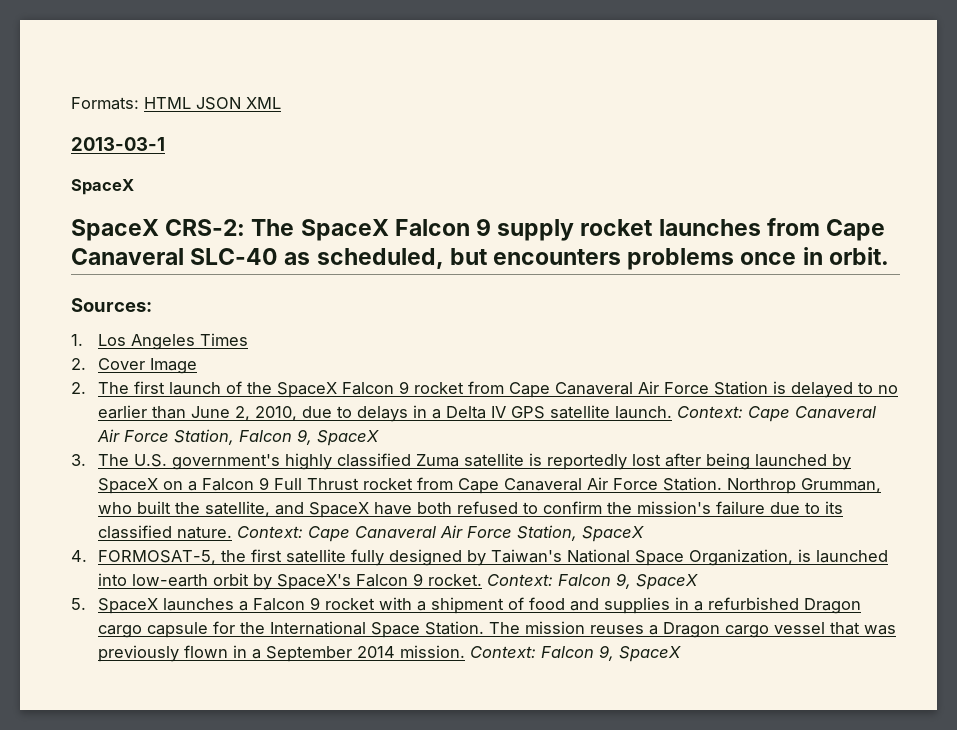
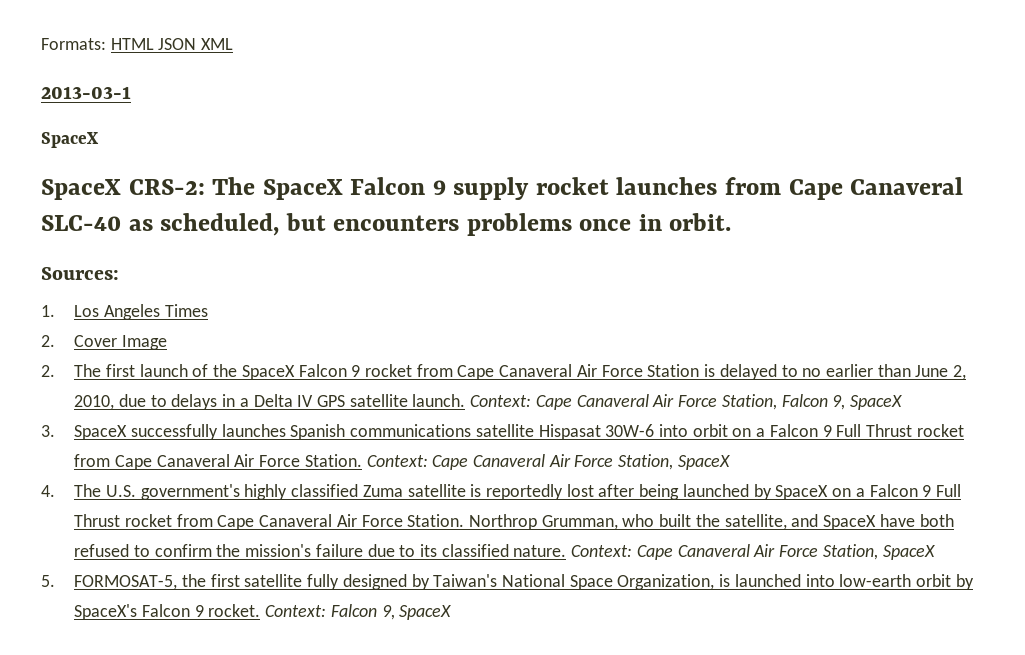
- 3. The U.S. government's highly classified Zuma satellite is reportedly lost after being launched by SpaceX on a Falcon 9 Full Thrust rocket from Cape Canaveral Air Force Station.
+ 3. SpaceX successfully launches Spanish communications satellite Hispasat 30W-6 into orbit on a Falcon 9 Full Thrust rocket from Cape Canaveral Air Force Station. Context: Cape Canaveral Air Force Station, SpaceX
+ 4. The U.S. government's highly classified Zuma satellite is reportedly lost after being launched by SpaceX on a Falcon 9 Full Thrust rocket from Cape Canaveral Air Force Station.
- 4. FORMOSAT-5, the first satellite fully designed by Taiwan's National Space Organization, is launched into low-earth orbit by SpaceX's Falcon 9 rocket.
+ 5. FORMOSAT-5, the first satellite fully designed by Taiwan's National Space Organization, is launched into low-earth orbit by SpaceX's Falcon 9 rocket.
- 5. SpaceX launches a Falcon 9 rocket with a shipment of food and supplies in a refurbished Dragon cargo capsule for the International Space Station. The mission reuses a Dragon cargo vessel that was previously flown in a September 2014 mission. Context: Falcon 9, SpaceX

